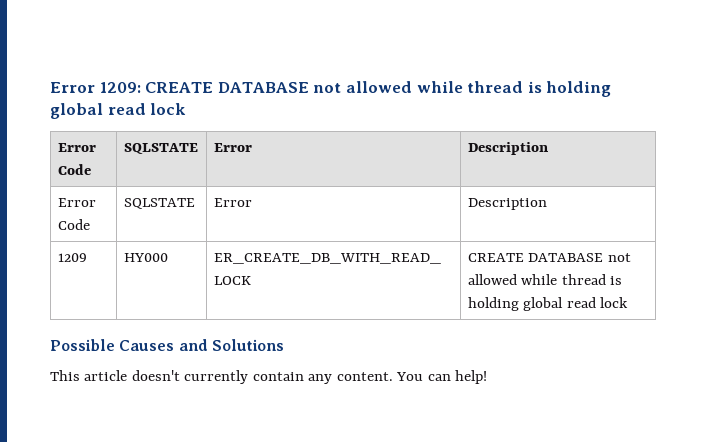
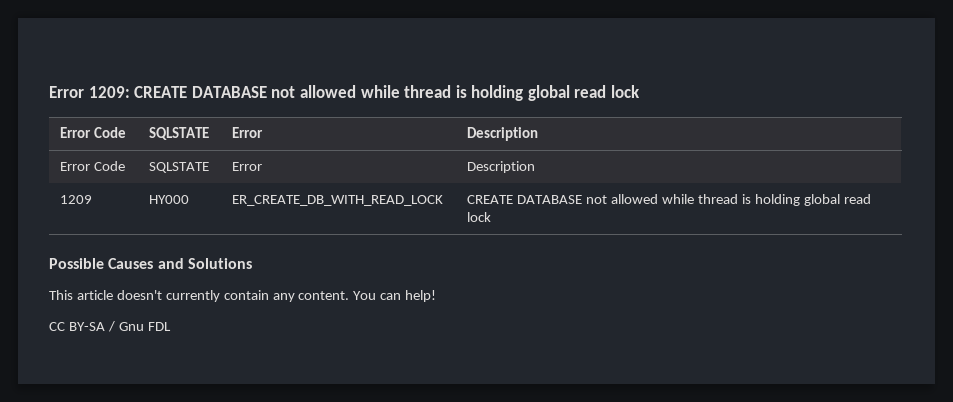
+ CC BY-SA / Gnu FDL

